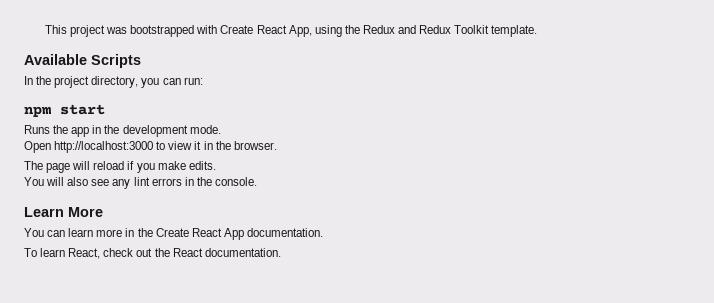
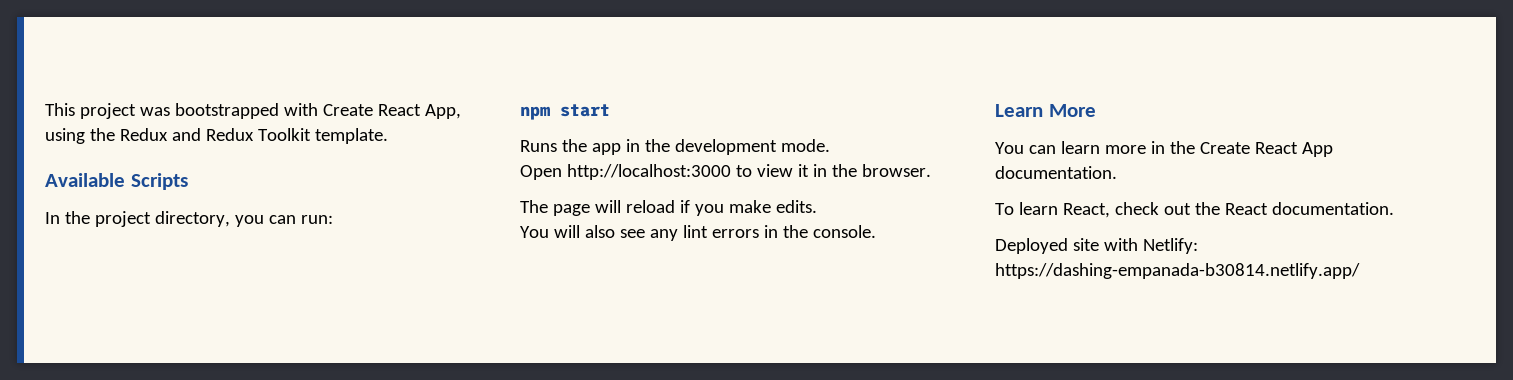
+ Deployed site with Netlify: https://dashing-empanada-b30814.netlify.app/

